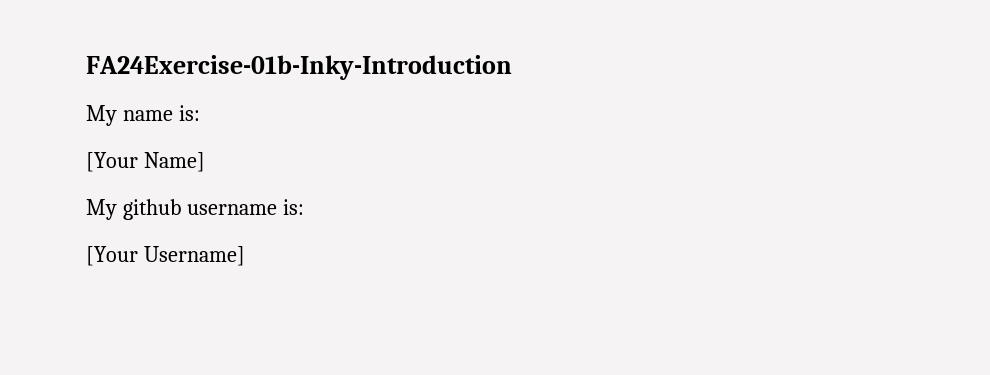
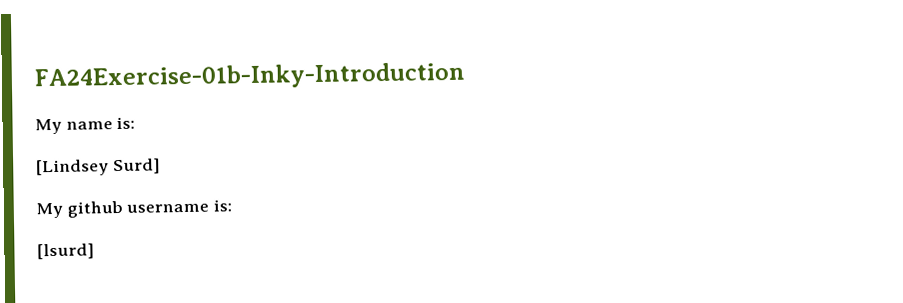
- [Your Name]
+ [Lindsey Surd]
- [Your Username]
+ [lsurd]

